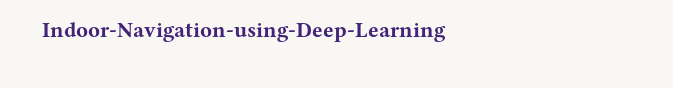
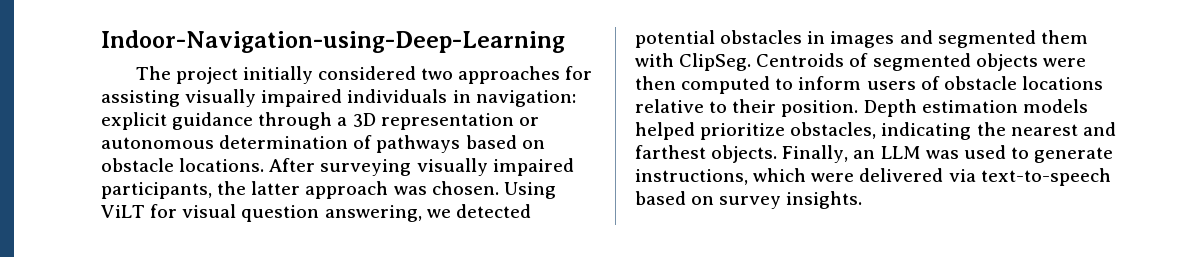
+ The project initially considered two approaches for assisting visually impaired individuals in navigation: explicit guidance through a 3D representation or autonomous determination of pathways based on obstacle locations. After surveying visually impaired participants, the latter approach was chosen. Using ViLT for visual question answering, we detected potential obstacles in images and segmented them with ClipSeg. Centroids of segmented objects were then computed to inform users of obstacle locations relative to their position. Depth estimation models helped prioritize obstacles, indicating the nearest and farthest objects. Finally, an LLM was used to generate instructions, which were delivered via text-to-speech based on survey insights.

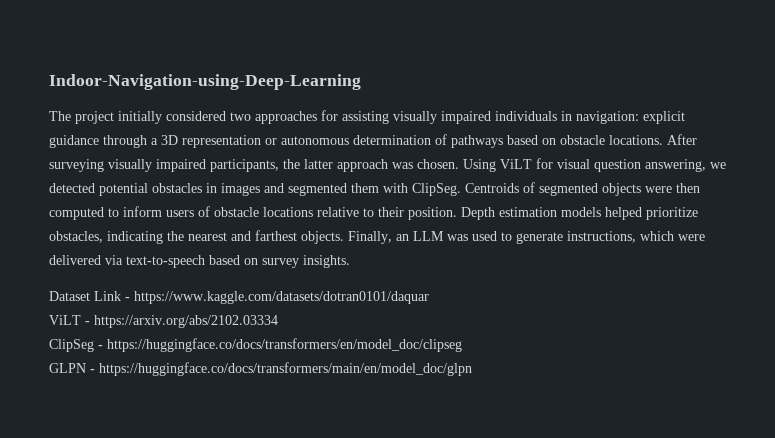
+ Dataset Link - https://www.kaggle.com/datasets/dotran0101/daquar
+ ViLT - https://arxiv.org/abs/2102.03334
+ ClipSeg - https://huggingface.co/docs/transformers/en/model_doc/clipseg
+ GLPN - https://huggingface.co/docs/transformers/main/en/model_doc/glpn

